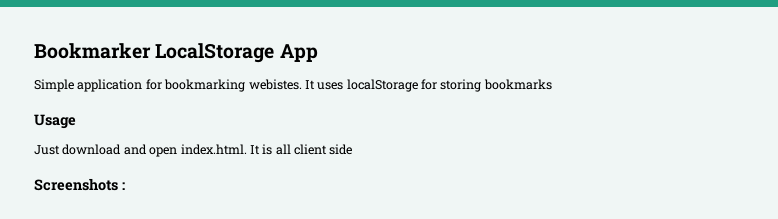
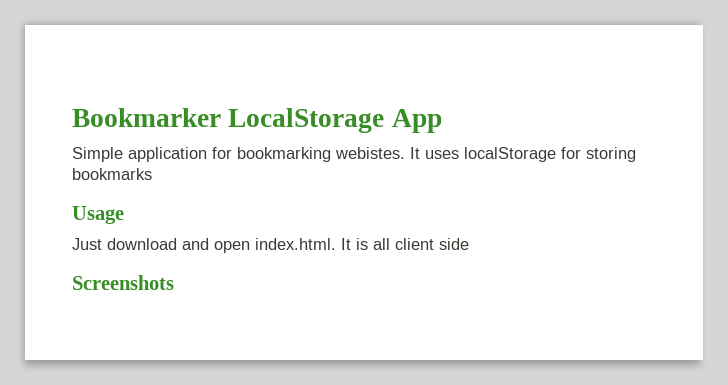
- Screenshots :
+ Screenshots

